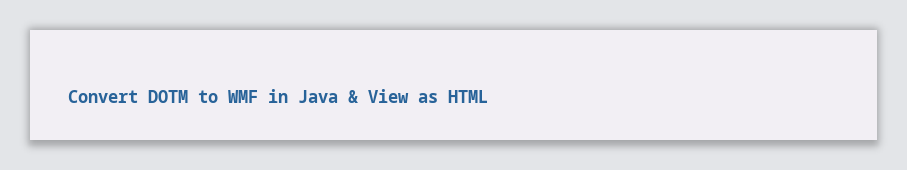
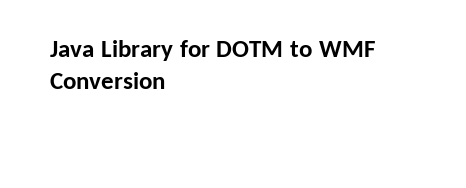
- Convert DOTM to WMF in Java & View as HTML
+ Java Library for DOTM to WMF Conversion

